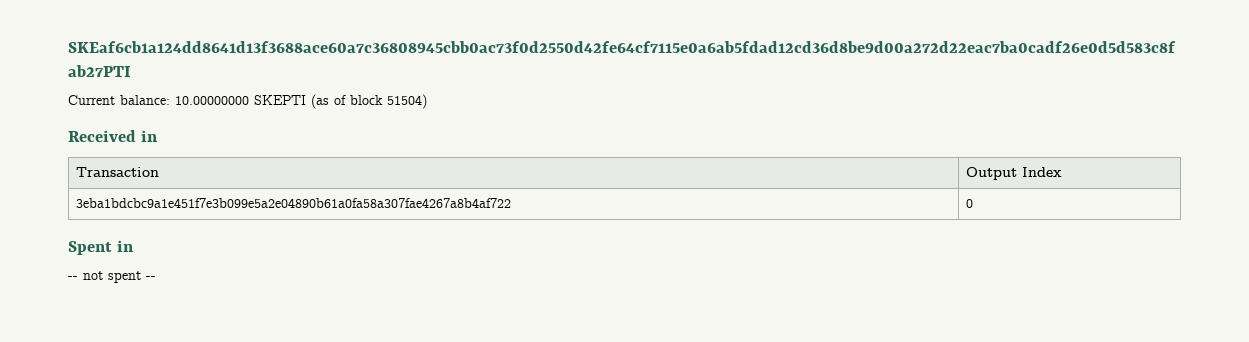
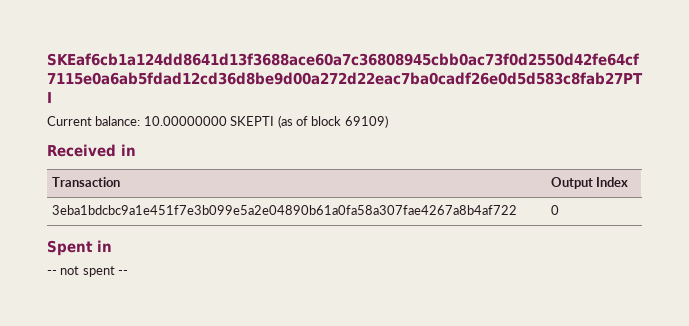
- Current balance: 10.00000000 SKEPTI (as of block 51504)
+ Current balance: 10.00000000 SKEPTI (as of block 69109)

